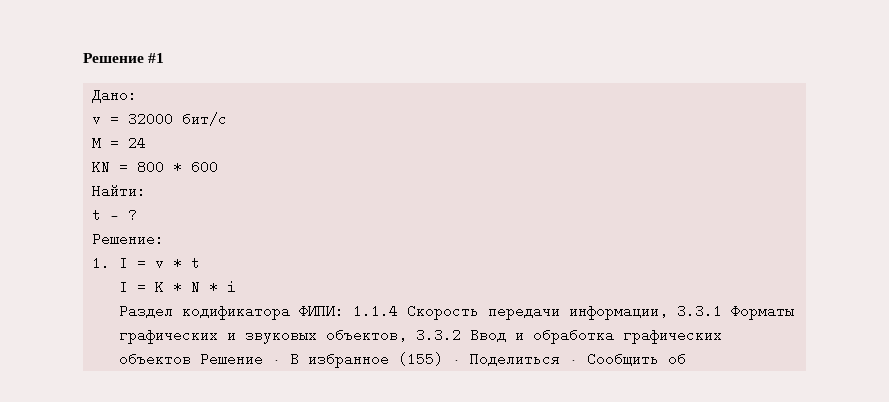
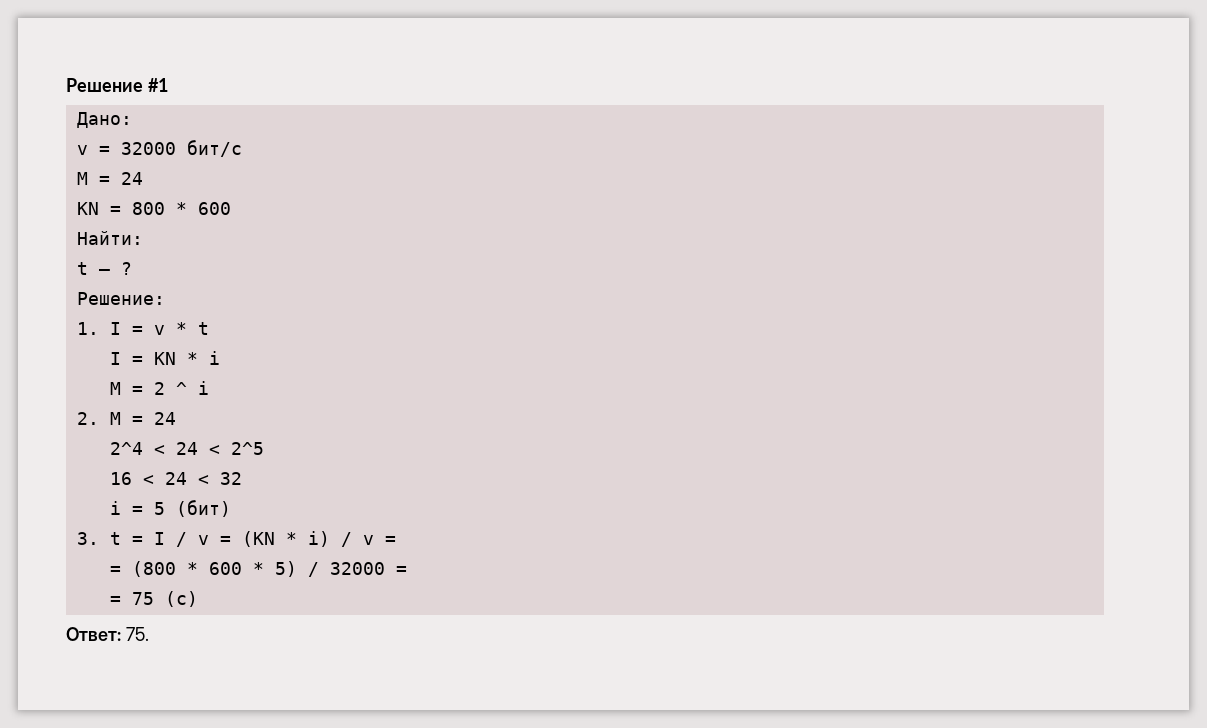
- I = K * N * i
+ I = KN * i
- Раздел кодификатора ФИПИ: 1.1.4 Скорость передачи информации, 3.3.1 Форматы графических и звуковых объектов, 3.3.2 Ввод и обработка графических объектов Решение · В избранное (155) · Поделиться · Сообщить об
+ M = 2 ^ i
+ 2. M = 24
+ 2^4 < 24 < 2^5
+ 16 < 24 < 32
+ i = 5 (бит)
+ 3. t = I / v = (KN * i) / v =
+ = (800 * 600 * 5) / 32000 =
+ = 75 (с)
+ Ответ: 75.

